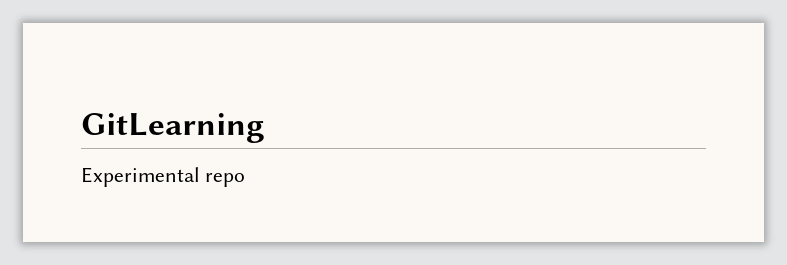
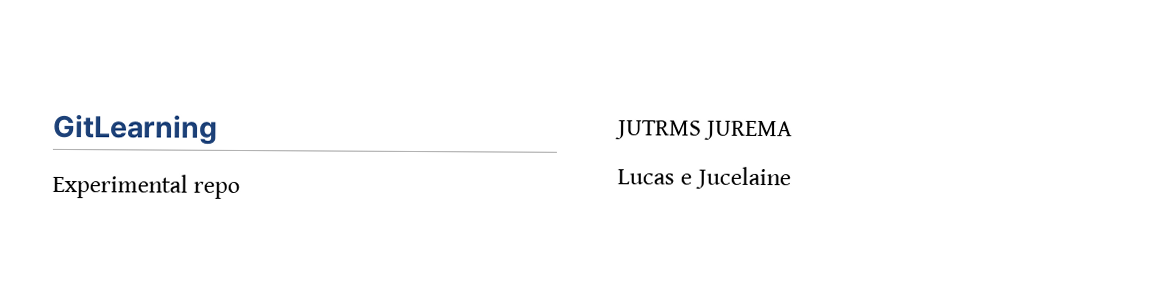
+ JUTRMS JUREMA
+ Lucas e Jucelaine

